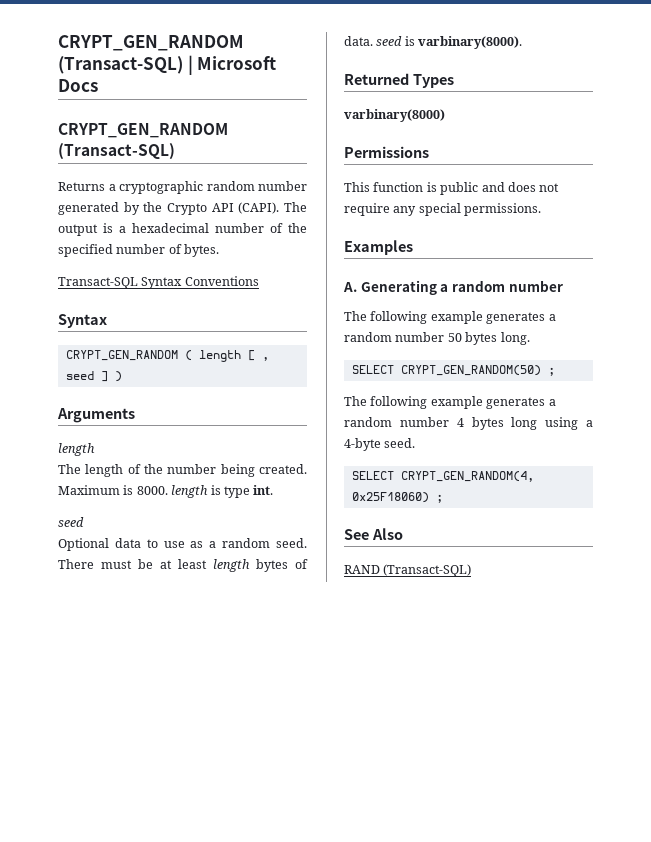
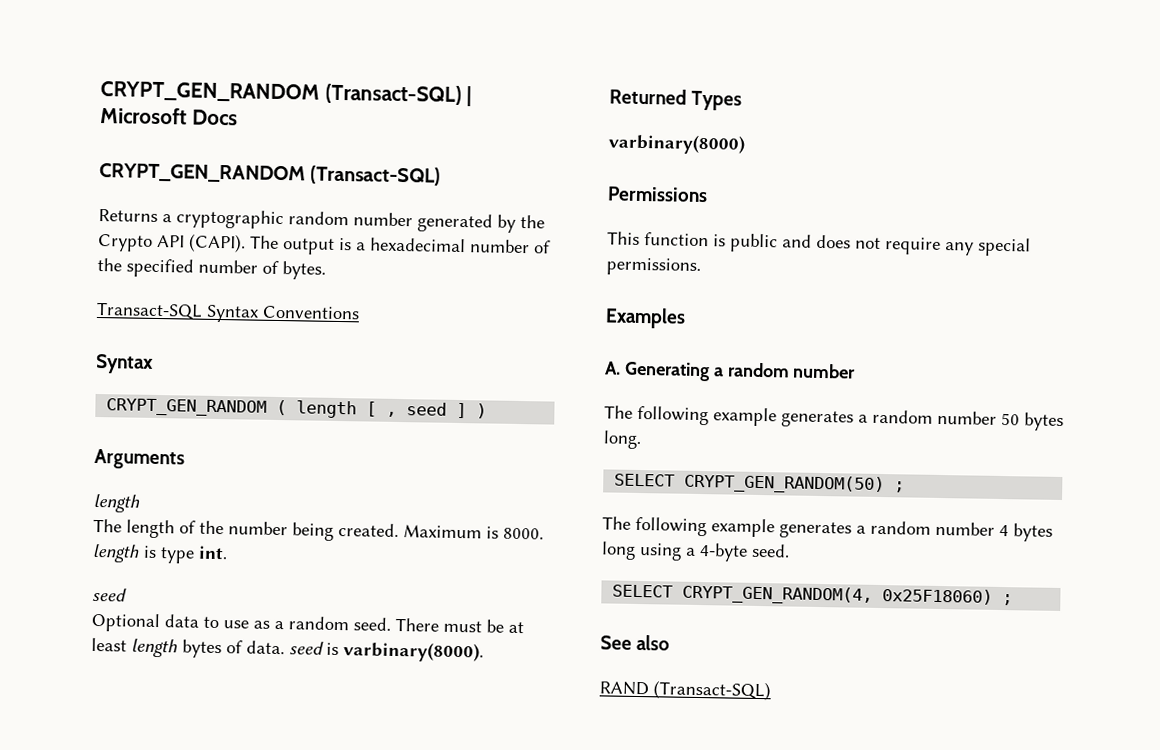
- See Also
+ See also

